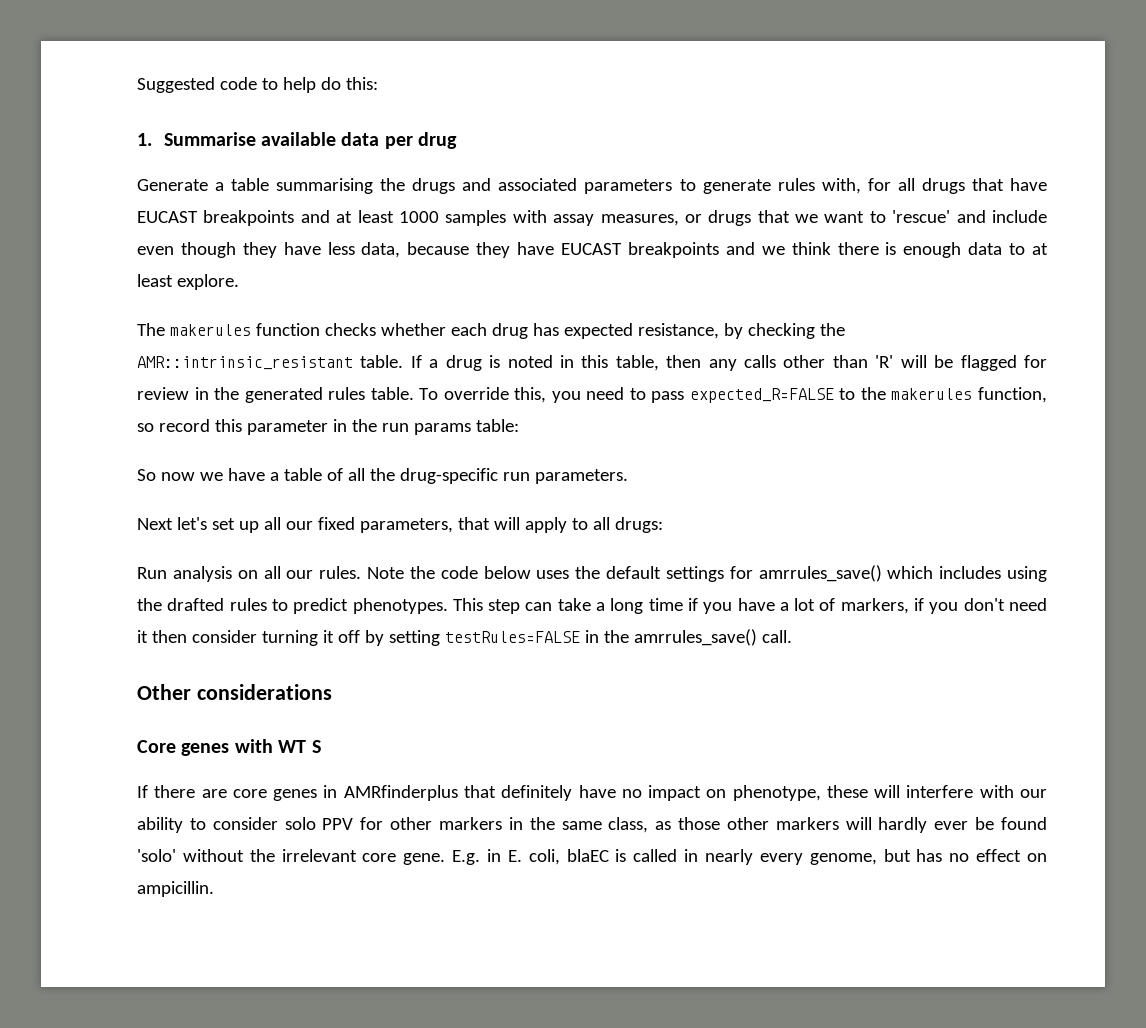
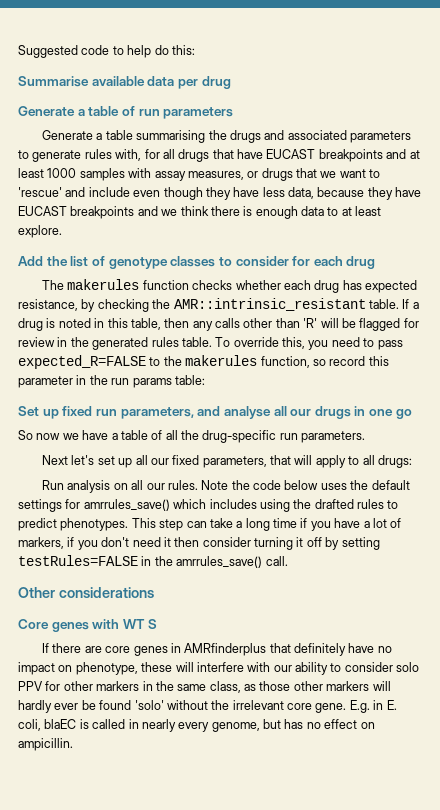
- 1. Summarise available data per drug
+ Summarise available data per drug
+ Generate a table of run parameters
+ Add the list of genotype classes to consider for each drug
+ Set up fixed run parameters, and analyse all our drugs in one go

